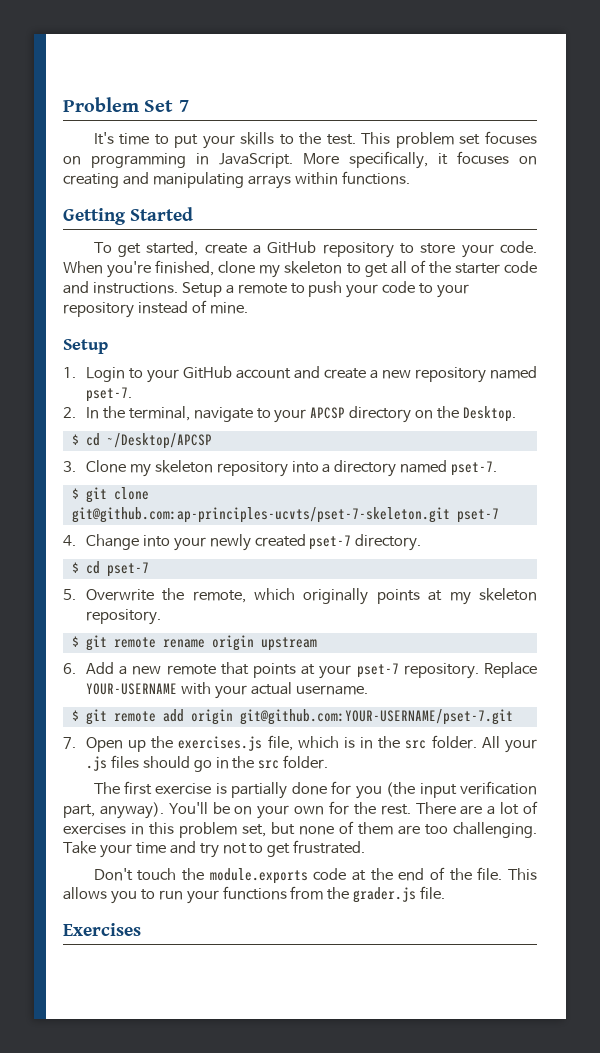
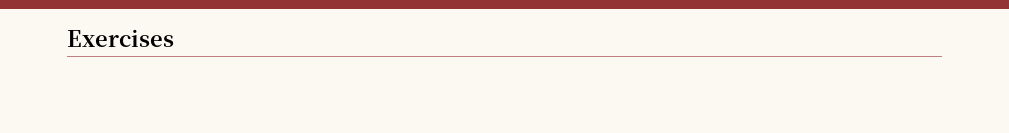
- Problem Set 7
- It's time to put your skills to the test. This problem set focuses on programming in JavaScript. More specifically, it focuses on creating and manipulating arrays within functions.
- Getting Started
- To get started, create a GitHub repository to store your code. When you're finished, clone my skeleton to get all of the starter code and instructions. Setup a remote to push your code to your repository instead of mine.
- Setup
- 1. Login to your GitHub account and create a new repository named pset-7.
- 2. In the terminal, navigate to your APCSP directory on the Desktop.
- $ cd ~/Desktop/APCSP
- 3. Clone my skeleton repository into a directory named pset-7.
- $ git clone git@github.com:ap-principles-ucvts/pset-7-skeleton.git pset-7
- 4. Change into your newly created pset-7 directory.
- $ cd pset-7
- 5. Overwrite the remote, which originally points at my skeleton repository.
- $ git remote rename origin upstream
- 6. Add a new remote that points at your pset-7 repository. Replace YOUR-USERNAME with your actual username.
- $ git remote add origin git@github.com:YOUR-USERNAME/pset-7.git
- 7. Open up the exercises.js file, which is in the src folder. All your .js files should go in the src folder.
- The first exercise is partially done for you (the input verification part, anyway). You'll be on your own for the rest. There are a lot of exercises in this problem set, but none of them are too challenging. Take your time and try not to get frustrated.
- Don't touch the module.exports code at the end of the file. This allows you to run your functions from the grader.js file.

